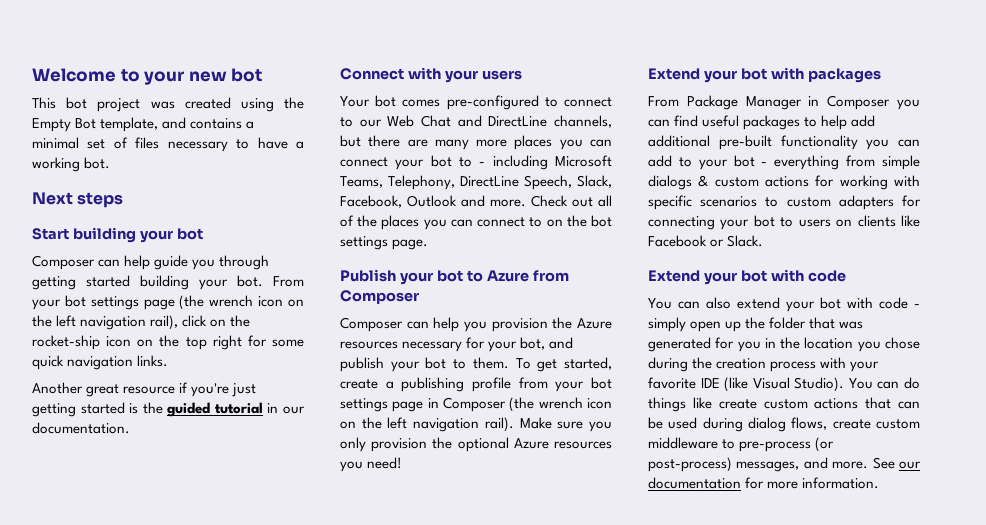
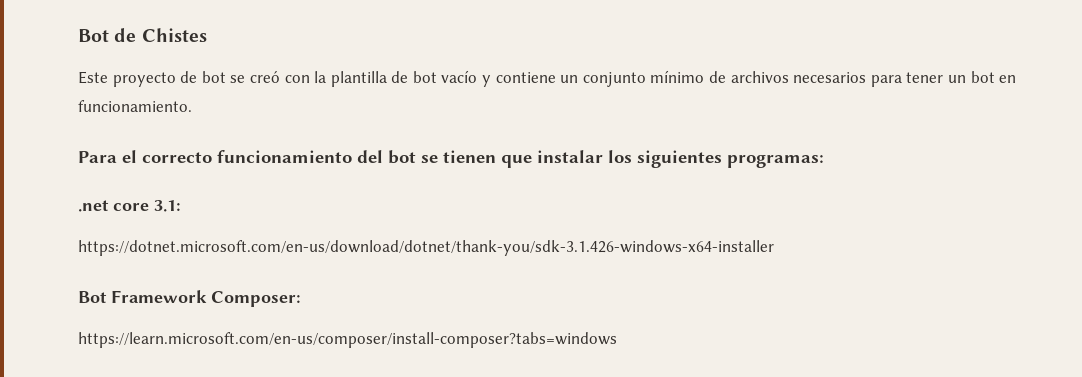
- Welcome to your new bot
- This bot project was created using the Empty Bot template, and contains a minimal set of files necessary to have a working bot.
- Next steps
- Start building your bot
- Composer can help guide you through getting started building your bot. From your bot settings page (the wrench icon on the left navigation rail), click on the rocket-ship icon on the top right for some quick navigation links.
- Another great resource if you're just getting started is the guided tutorial in our documentation.
- Connect with your users
- Your bot comes pre-configured to connect to our Web Chat and DirectLine channels, but there are many more places you can connect your bot to - including Microsoft Teams, Telephony, DirectLine Speech, Slack, Facebook, Outlook and more. Check out all of the places you can connect to on the bot settings page.
- Publish your bot to Azure from Composer
- Composer can help you provision the Azure resources necessary for your bot, and publish your bot to them. To get started, create a publishing profile from your bot settings page in Composer (the wrench icon on the left navigation rail). Make sure you only provision the optional Azure resources you need!
- Extend your bot with packages
- From Package Manager in Composer you can find useful packages to help add additional pre-built functionality you can add to your bot - everything from simple dialogs & custom actions for working with specific scenarios to custom adapters for connecting your bot to users on clients like Facebook or Slack.
- Extend your bot with code
- You can also extend your bot with code - simply open up the folder that was generated for you in the location you chose during the creation process with your favorite IDE (like Visual Studio). You can do things like create custom actions that can be used during dialog flows, create custom middleware to pre-process (or post-process) messages, and more. See our documentation for more information.
+ Bot de Chistes
+ Este proyecto de bot se creó con la plantilla de bot vacío y contiene un conjunto mínimo de archivos necesarios para tener un bot en funcionamiento.
+ Para el correcto funcionamiento del bot se tienen que instalar los siguientes programas:
+ .net core 3.1:
+ https://dotnet.microsoft.com/en-us/download/dotnet/thank-you/sdk-3.1.426-windows-x64-installer
+ Bot Framework Composer:
+ https://learn.microsoft.com/en-us/composer/install-composer?tabs=windows

